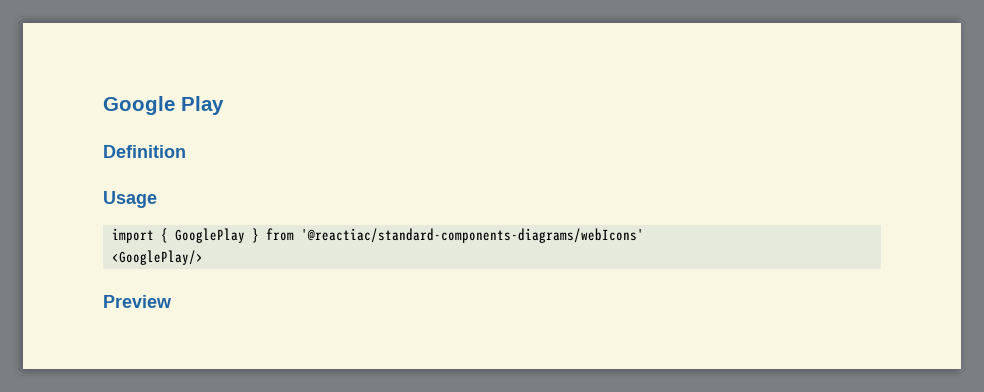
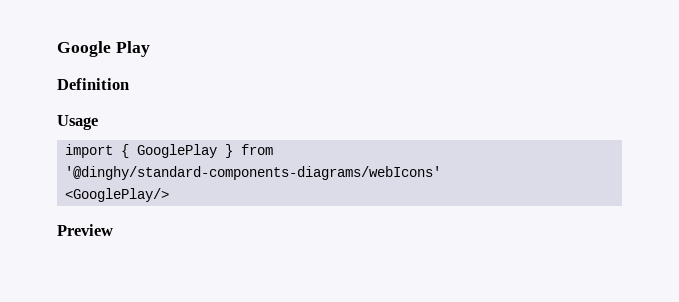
- import { GooglePlay } from '@reactiac/standard-components-diagrams/webIcons'
+ import { GooglePlay } from '@dinghy/standard-components-diagrams/webIcons'

